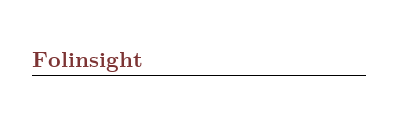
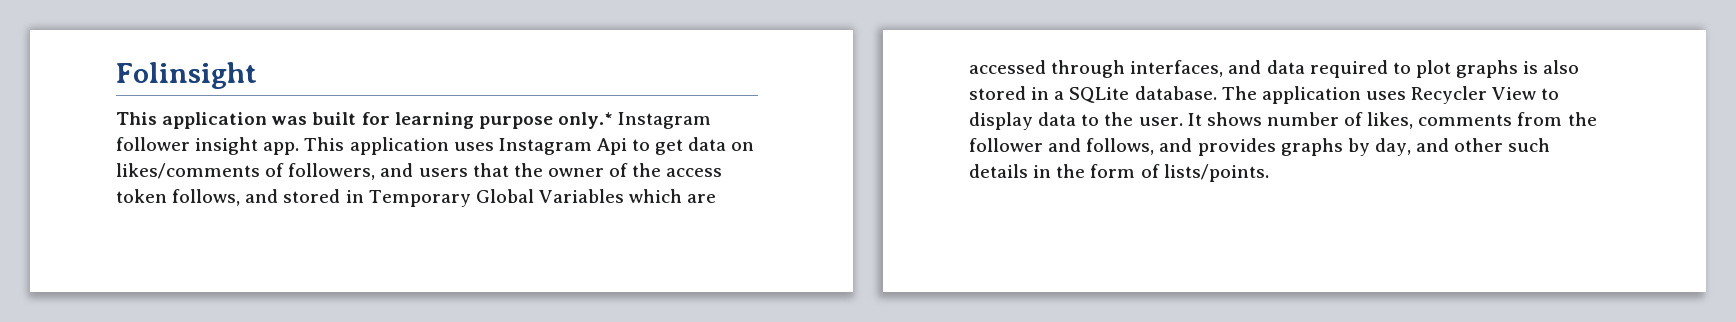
+ This application was built for learning purpose only.* Instagram follower insight app. This application uses Instagram Api to get data on likes/comments of followers, and users that the owner of the access token follows, and stored in Temporary Global Variables which are accessed through interfaces, and data required to plot graphs is also stored in a SQLite database. The application uses Recycler View to display data to the user. It shows number of likes, comments from the follower and follows, and provides graphs by day, and other such details in the form of lists/points.

